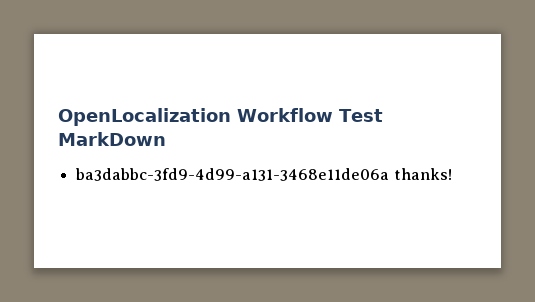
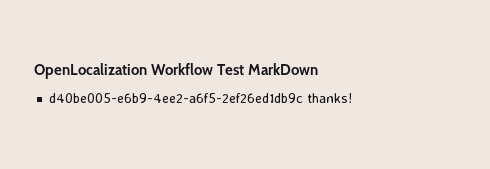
- ba3dabbc-3fd9-4d99-a131-3468e11de06a thanks!
+ d40be005-e6b9-4ee2-a6f5-2ef26ed1db9c thanks!

